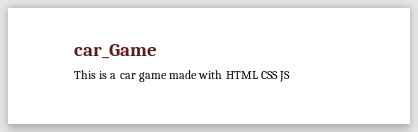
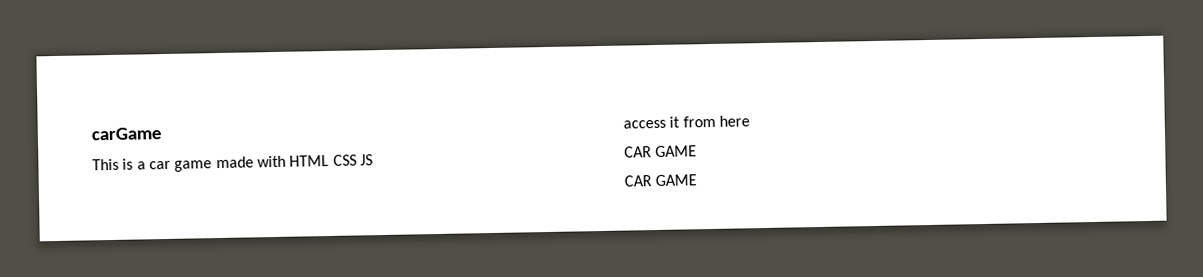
- car_Game
+ carGame
+ access it from here
+ CAR GAME
+ CAR GAME

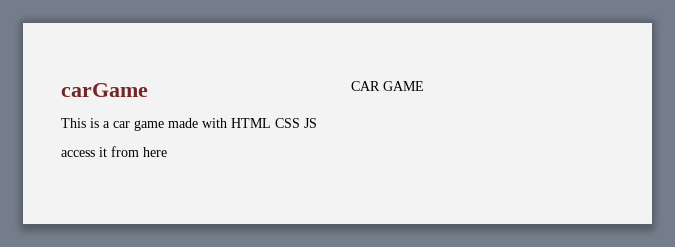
  access it from here
- CAR GAME

